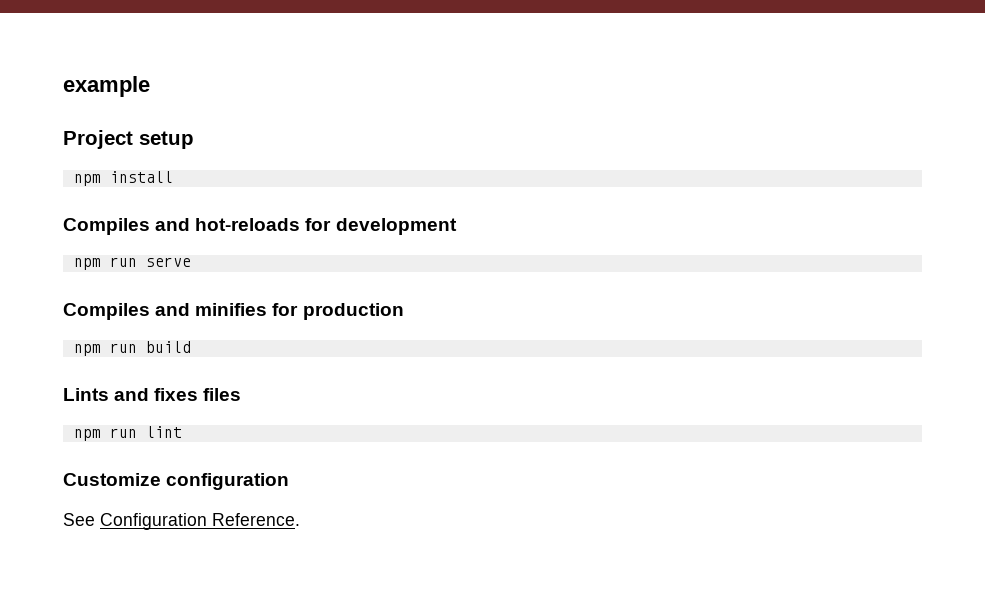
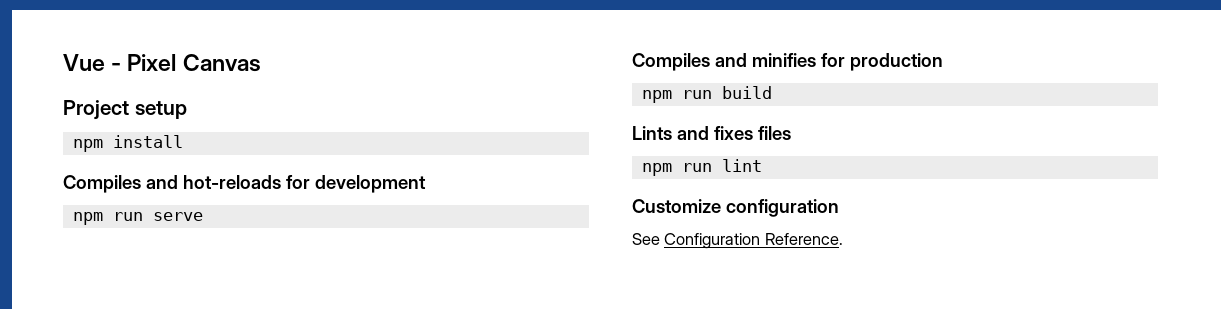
- example
+ Vue - Pixel Canvas

